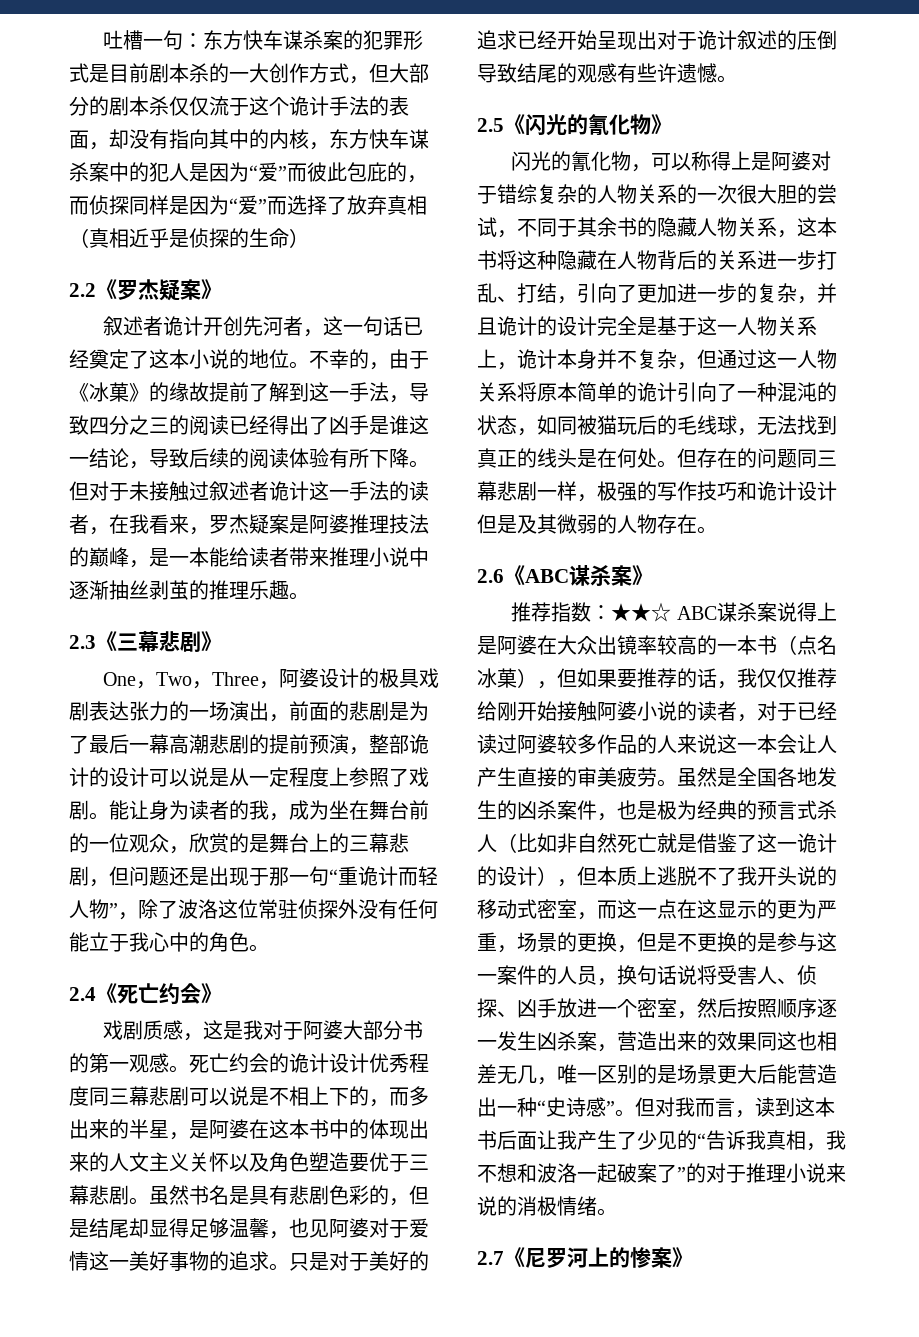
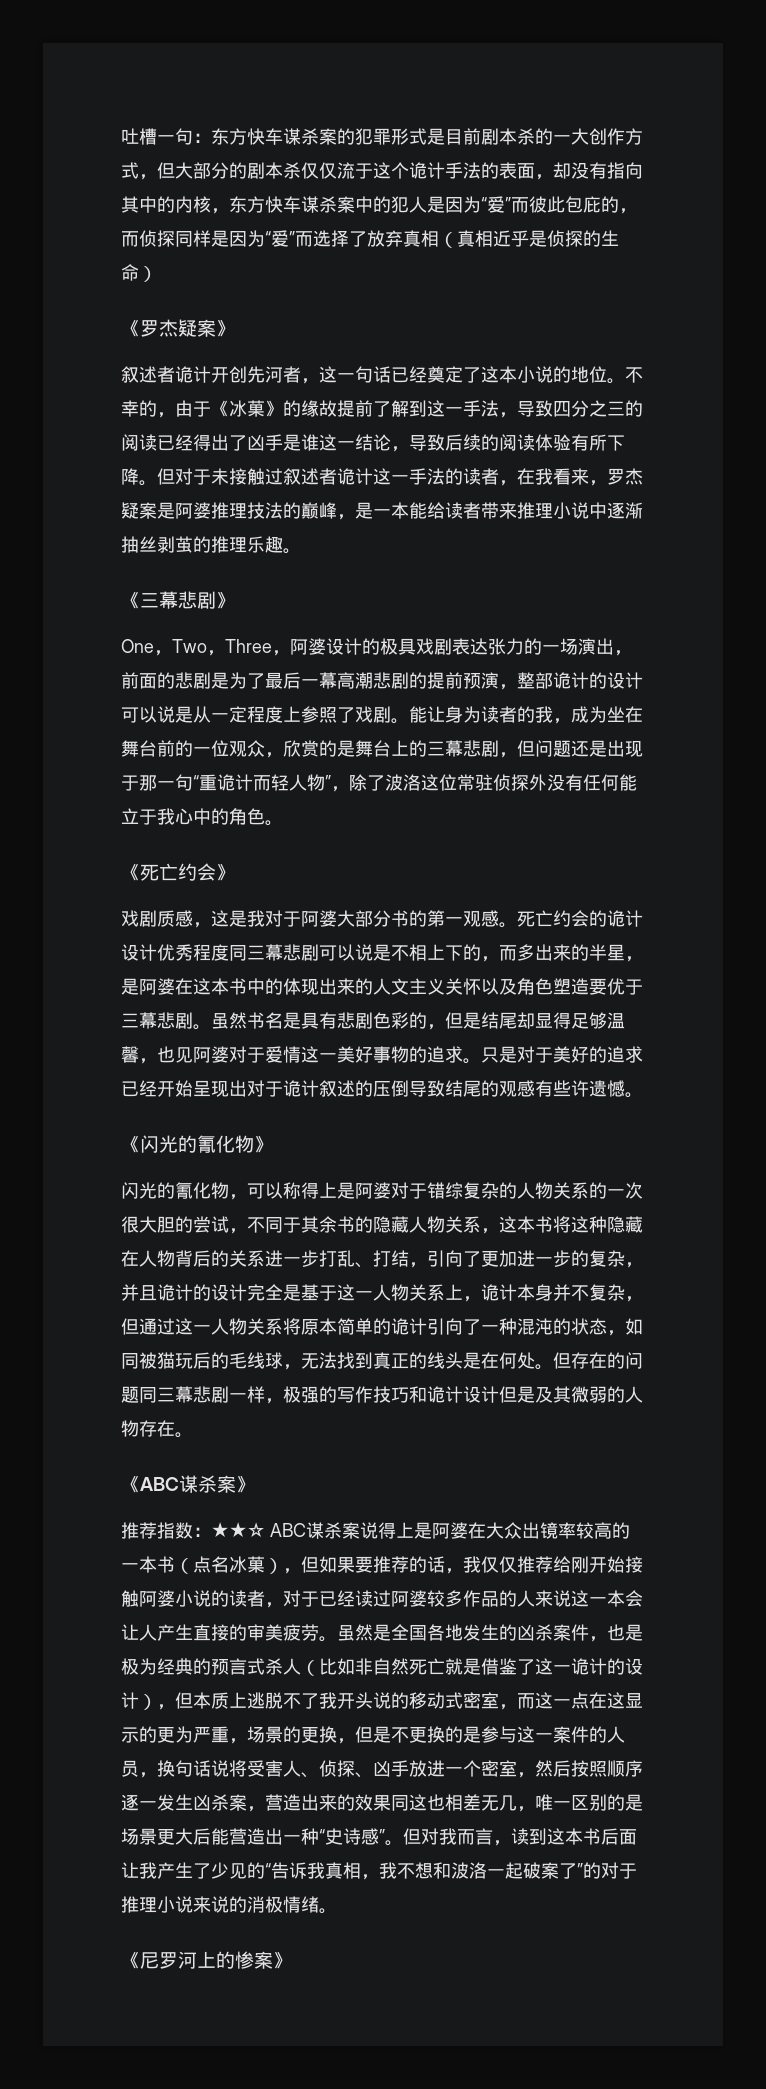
- 2.2《罗杰疑案》
+ 《罗杰疑案》
- 2.3《三幕悲剧》
+ 《三幕悲剧》
- 2.4《死亡约会》
+ 《死亡约会》
- 2.5《闪光的氰化物》
+ 《闪光的氰化物》
- 2.6《ABC谋杀案》
+ 《ABC谋杀案》
- 2.7《尼罗河上的惨案》
+ 《尼罗河上的惨案》

